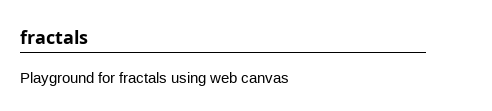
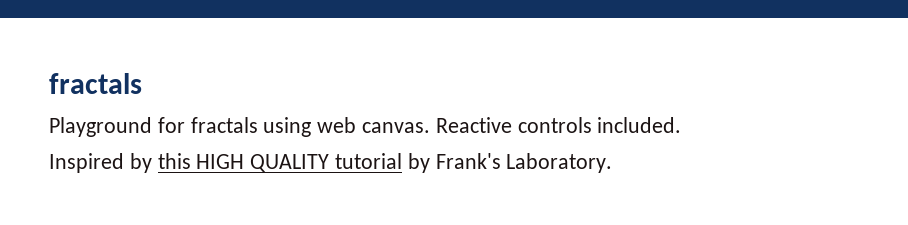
- Playground for fractals using web canvas
+ Playground for fractals using web canvas. Reactive controls included.
+ Inspired by this HIGH QUALITY tutorial by Frank's Laboratory.

